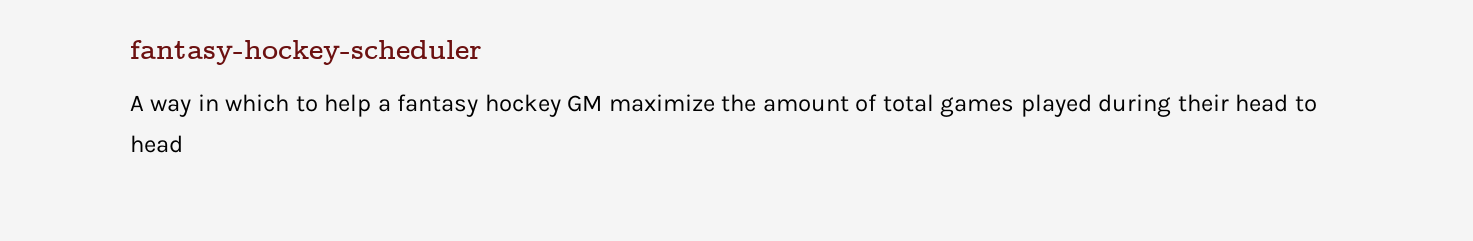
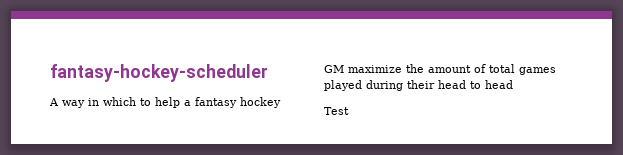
+ Test

